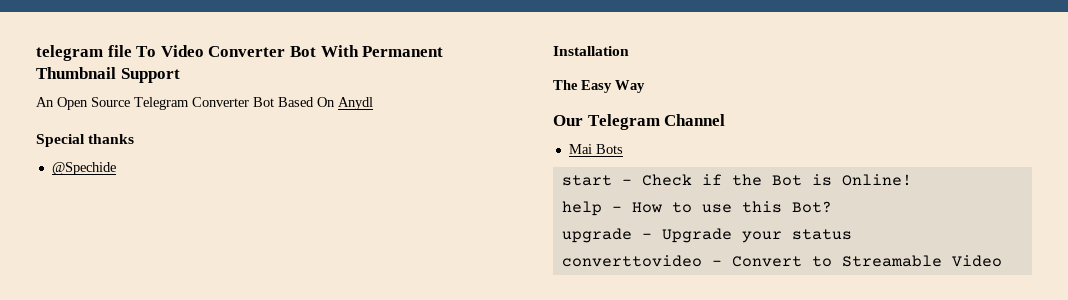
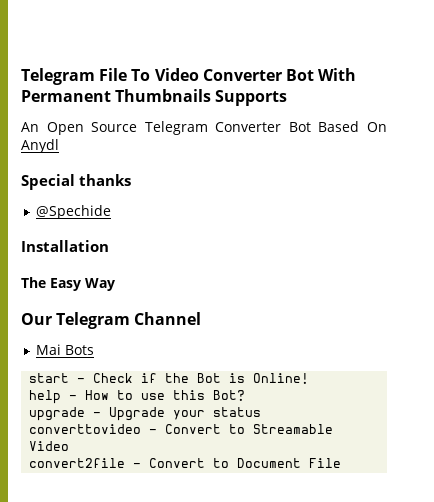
- telegram file To Video Converter Bot With Permanent Thumbnail Support
+ Telegram File To Video Converter Bot With Permanent Thumbnails Supports
+ convert2file - Convert to Document File

